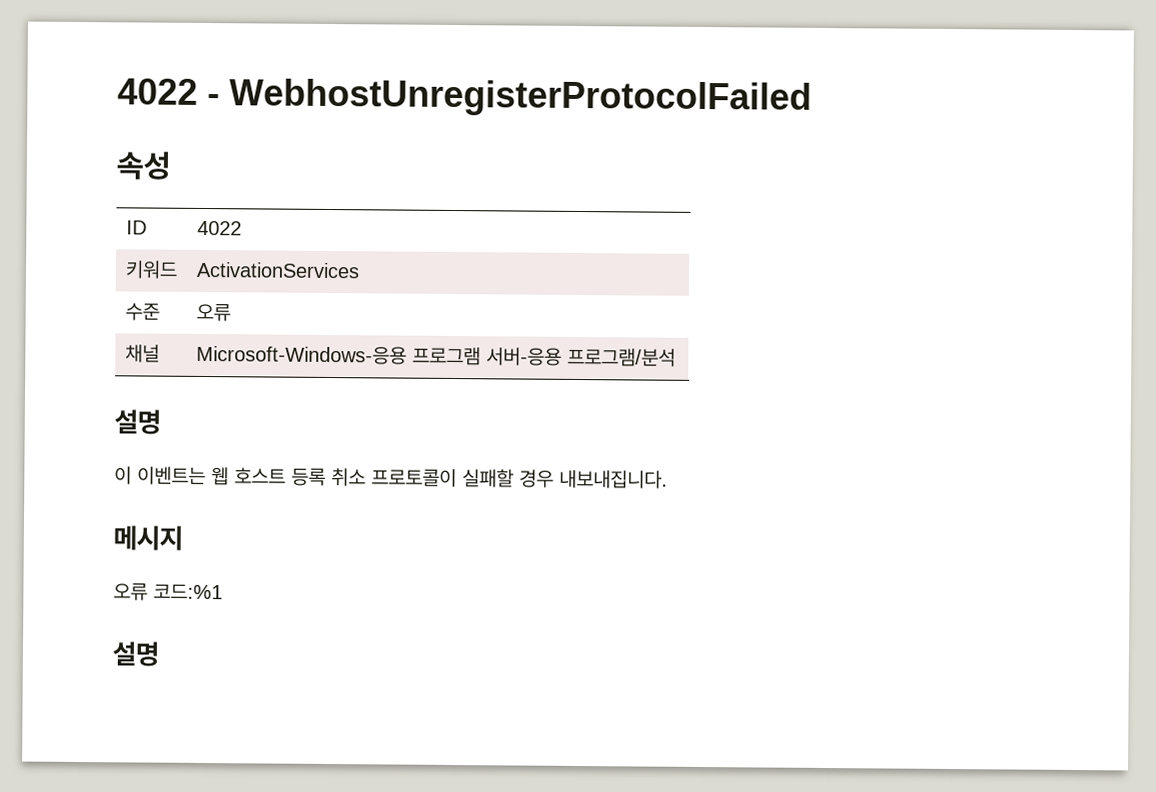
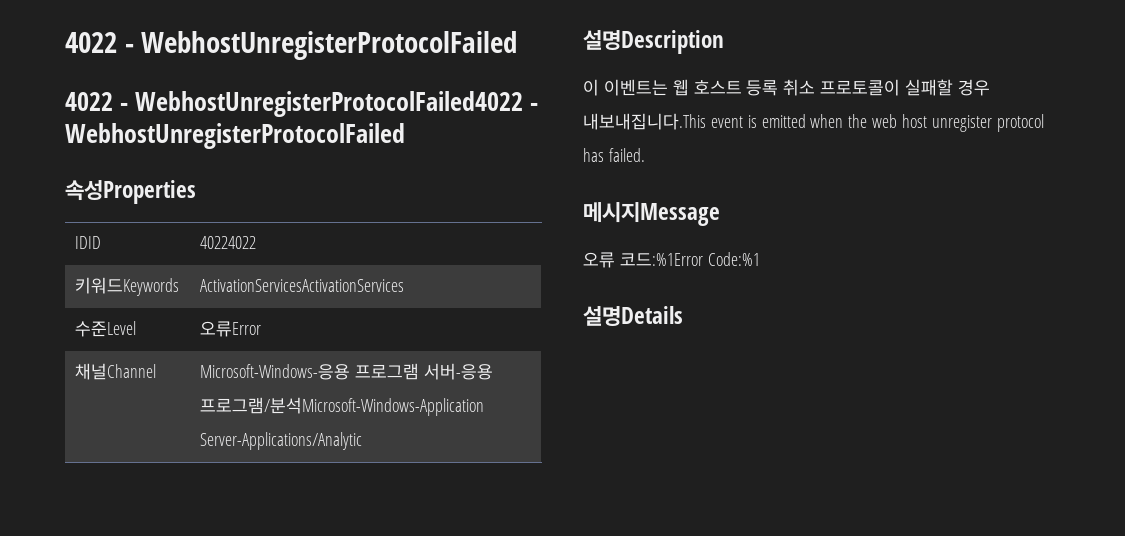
- 속성
- ID | 4022
- 키워드 | ActivationServices
- 수준 | 오류
- 채널 | Microsoft-Windows-응용 프로그램 서버-응용 프로그램/분석
- 설명
+ 4022 - WebhostUnregisterProtocolFailed4022 - WebhostUnregisterProtocolFailed
+ 속성Properties
+ IDID | 40224022
+ 키워드Keywords | ActivationServicesActivationServices
+ 수준Level | 오류Error
+ 채널Channel | Microsoft-Windows-응용 프로그램 서버-응용 프로그램/분석Microsoft-Windows-Application Server-Applications/Analytic
+ 설명Description
- 이 이벤트는 웹 호스트 등록 취소 프로토콜이 실패할 경우 내보내집니다.
- 메시지
- 오류 코드:%1
- 설명
+ 이 이벤트는 웹 호스트 등록 취소 프로토콜이 실패할 경우 내보내집니다.This event is emitted when the web host unregister protocol has failed.
+ 메시지Message
+ 오류 코드:%1Error Code:%1
+ 설명Details

